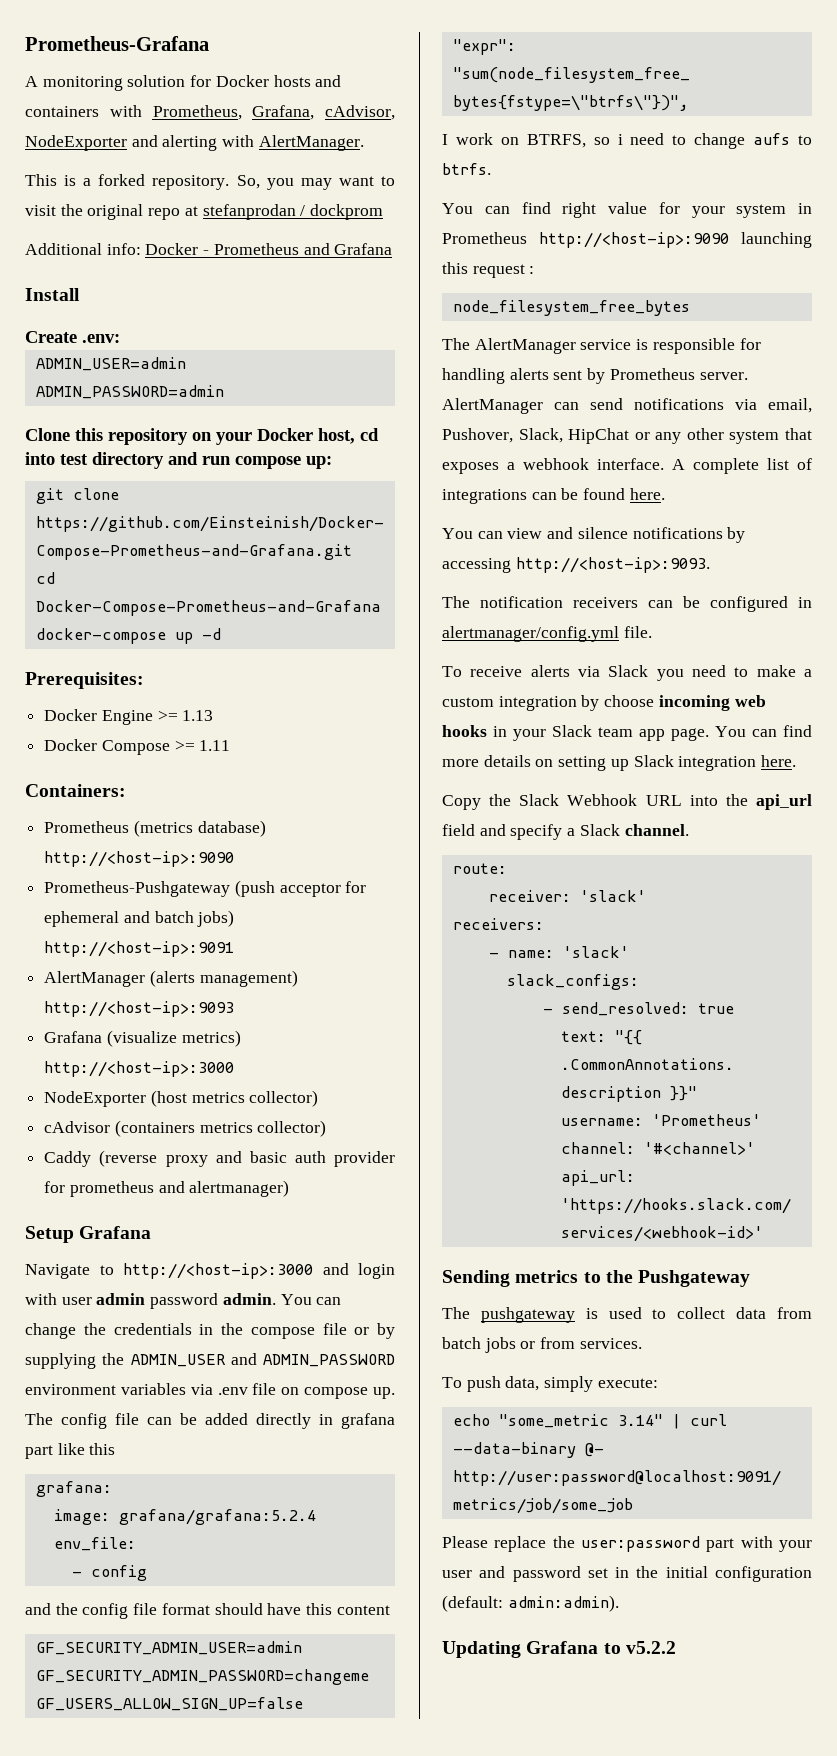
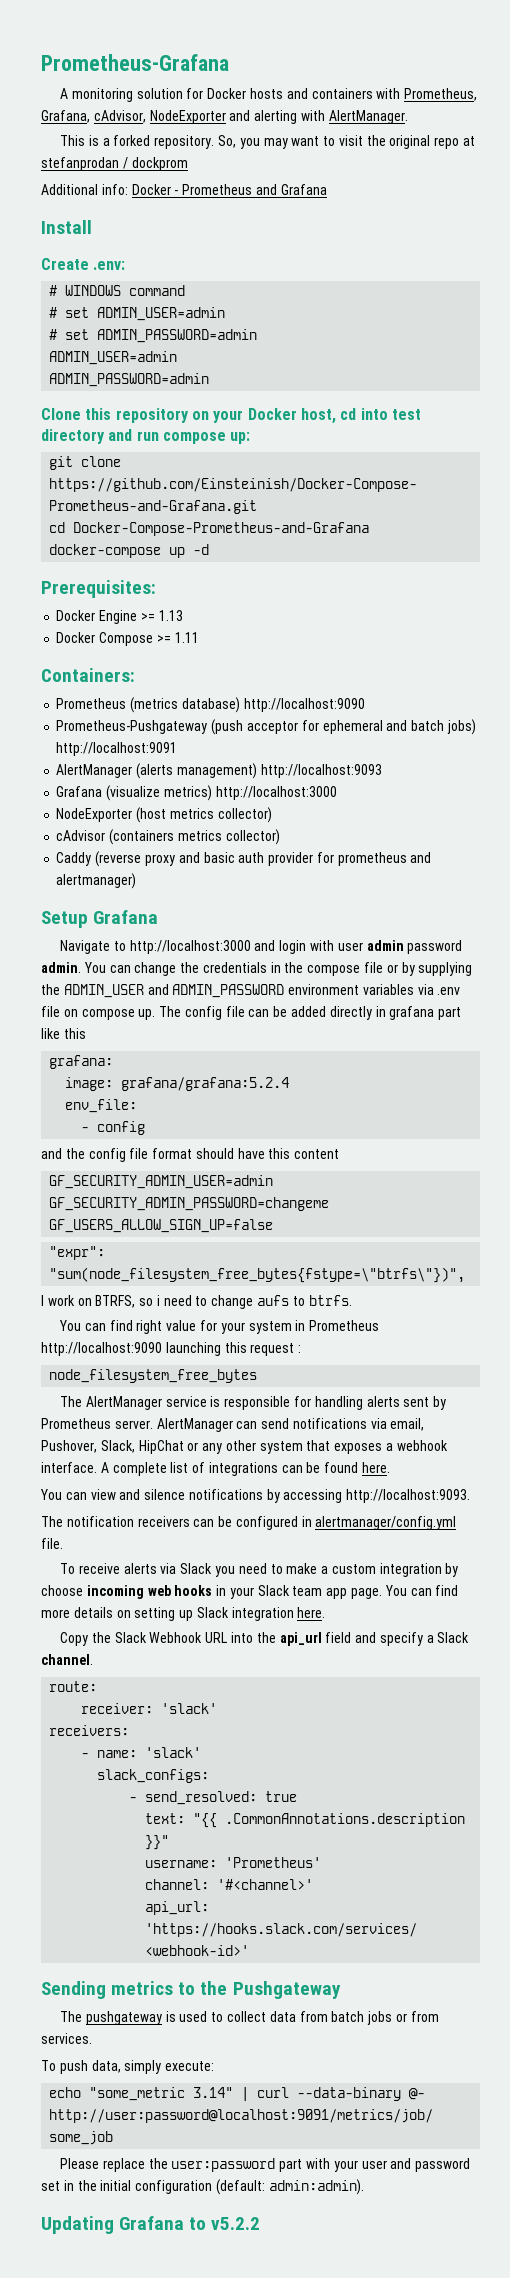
+ # WINDOWS command
+ # set ADMIN_USER=admin
+ # set ADMIN_PASSWORD=admin
- Prometheus (metrics database) http://<host-ip>:9090
+ Prometheus (metrics database) http://localhost:9090
- Prometheus-Pushgateway (push acceptor for ephemeral and batch jobs) http://<host-ip>:9091
+ Prometheus-Pushgateway (push acceptor for ephemeral and batch jobs) http://localhost:9091
- AlertManager (alerts management) http://<host-ip>:9093
+ AlertManager (alerts management) http://localhost:9093
- Grafana (visualize metrics) http://<host-ip>:3000
+ Grafana (visualize metrics) http://localhost:3000
- Navigate to http://<host-ip>:3000 and login with user admin password admin.
+ Navigate to http://localhost:3000 and login with user admin password admin.
- You can find right value for your system in Prometheus http://<host-ip>:9090 launching this request :
+ You can find right value for your system in Prometheus http://localhost:9090 launching this request :
- You can view and silence notifications by accessing http://<host-ip>:9093.
+ You can view and silence notifications by accessing http://localhost:9093.

